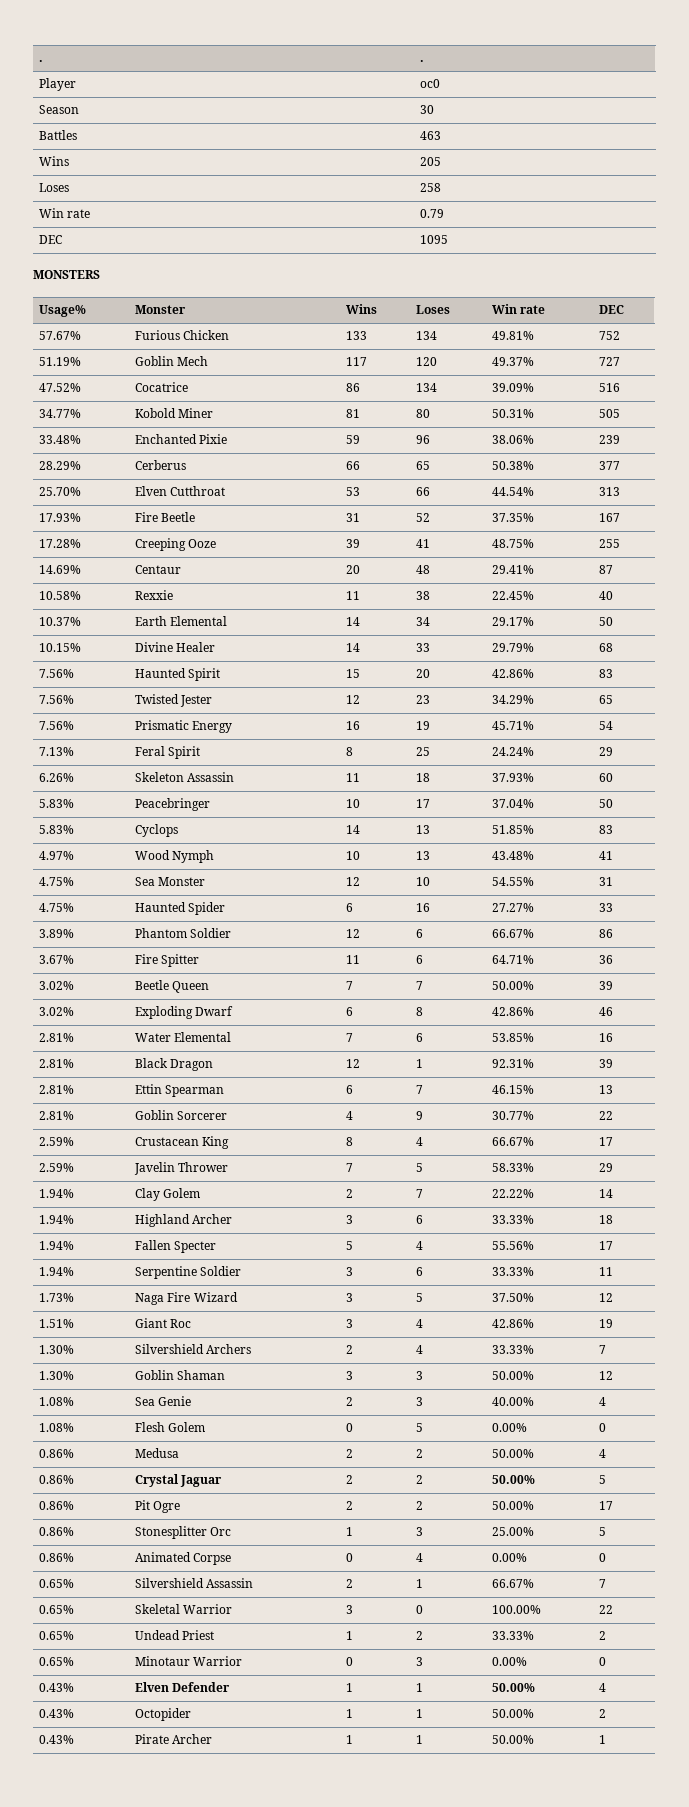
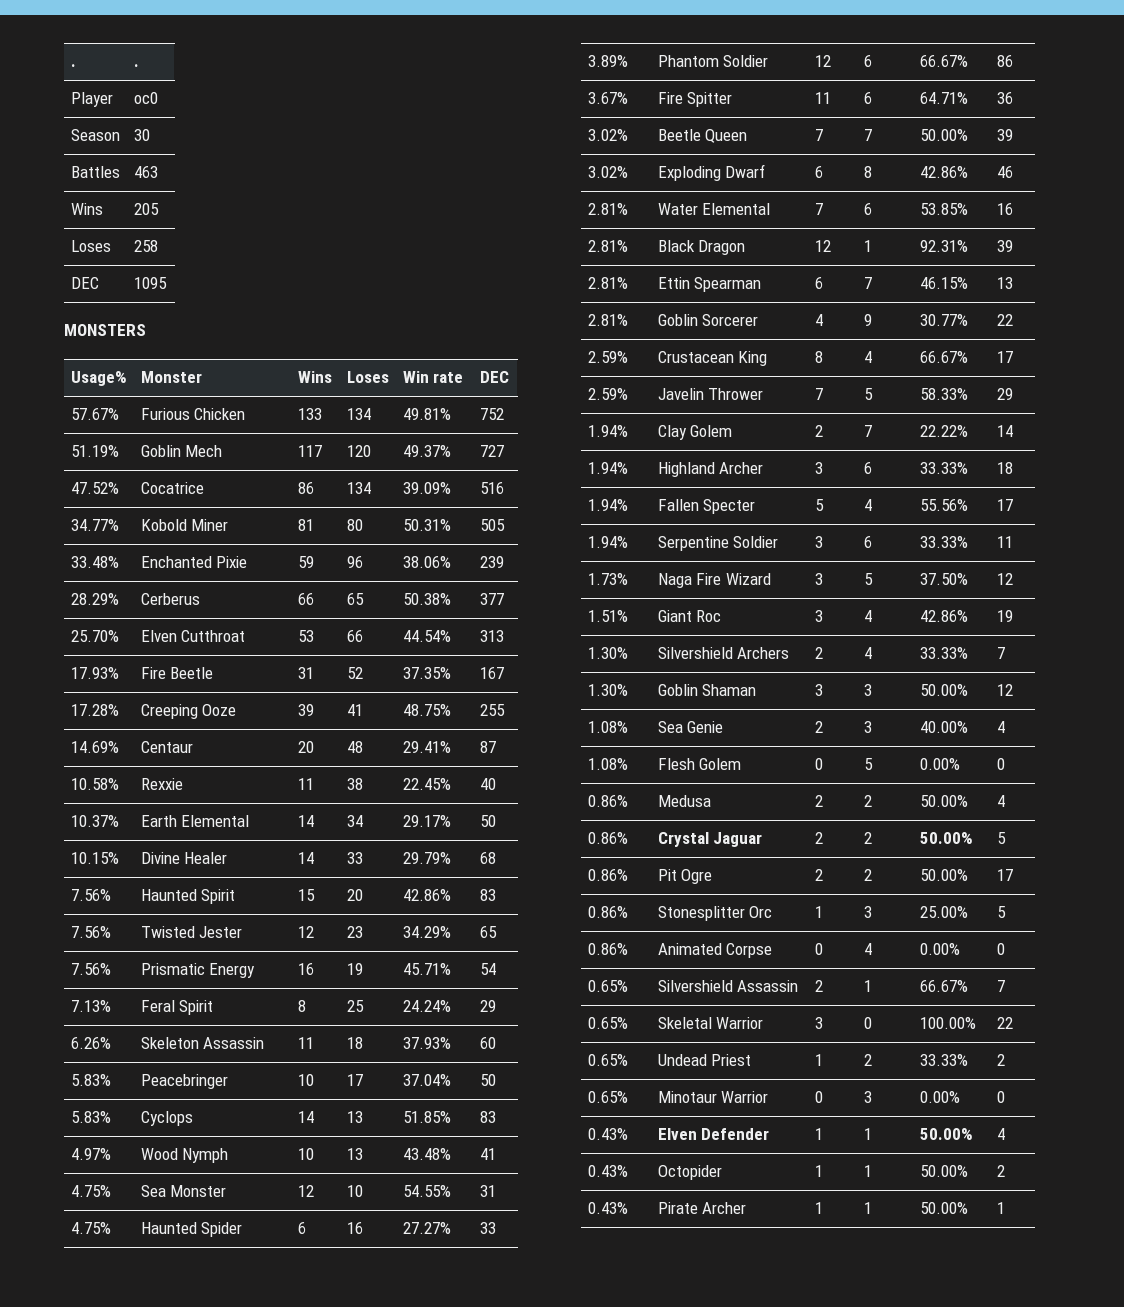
- Win rate | 0.79

